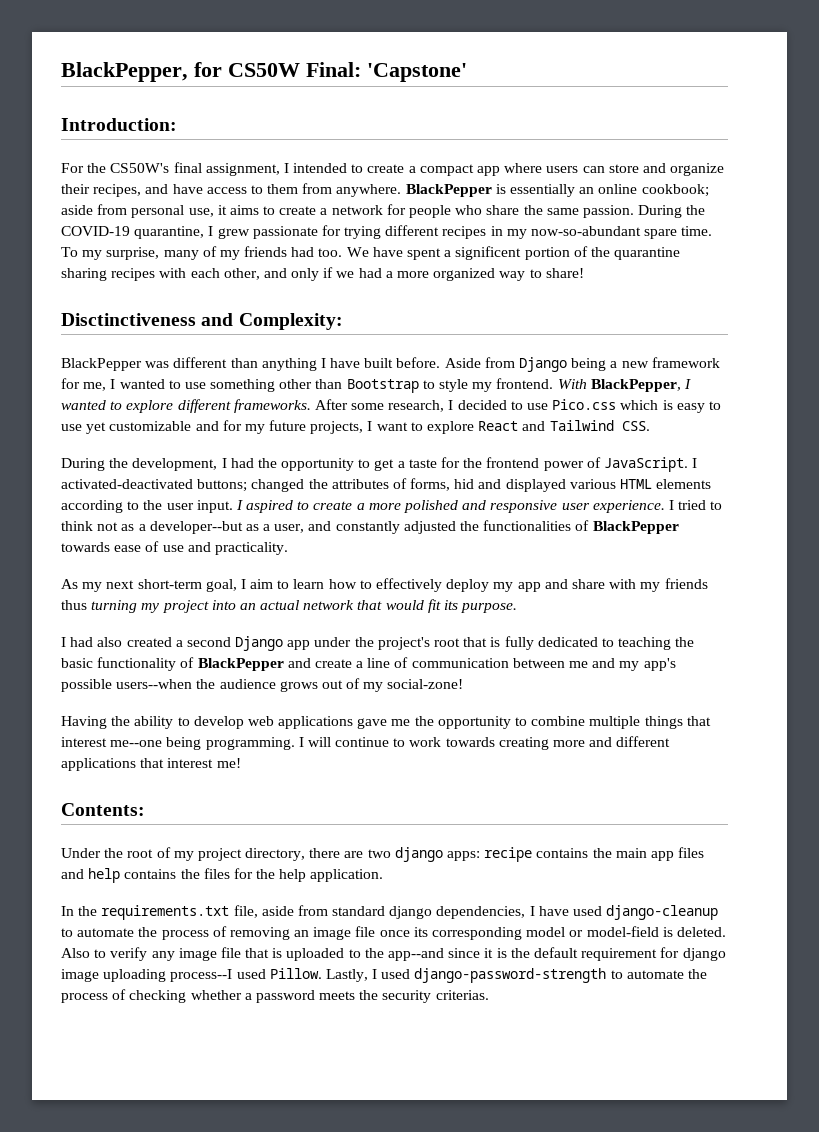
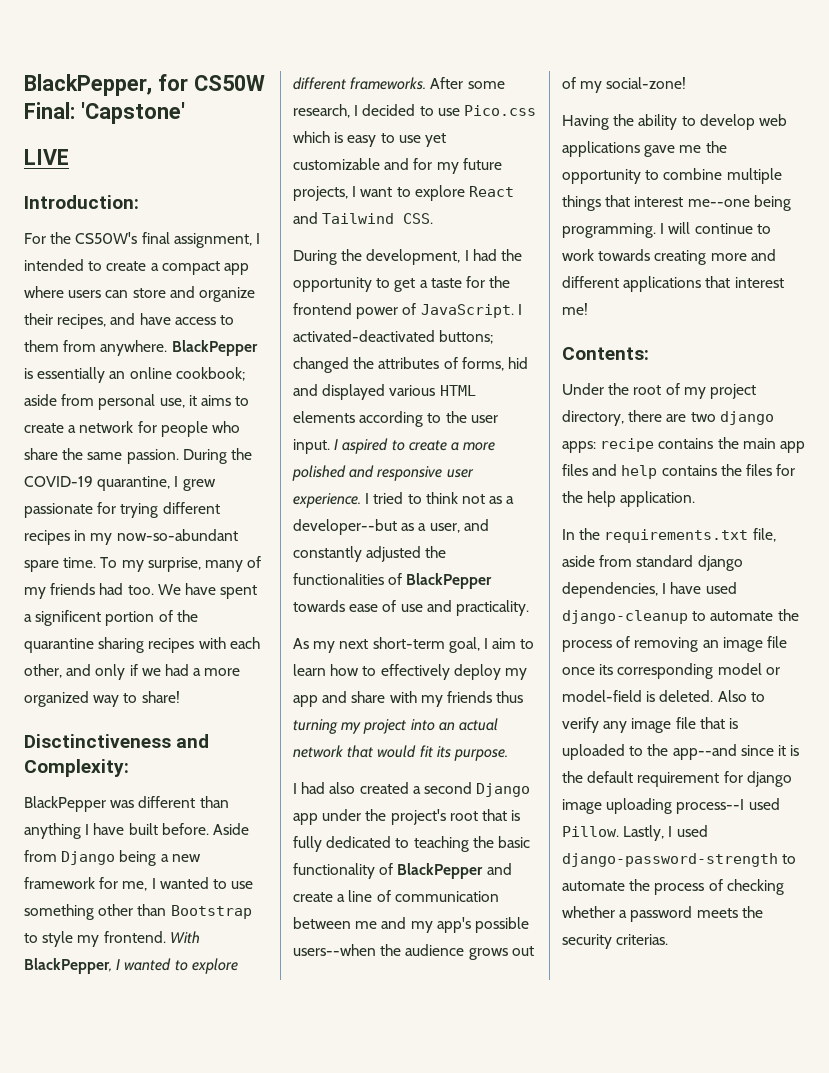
+ LIVE

